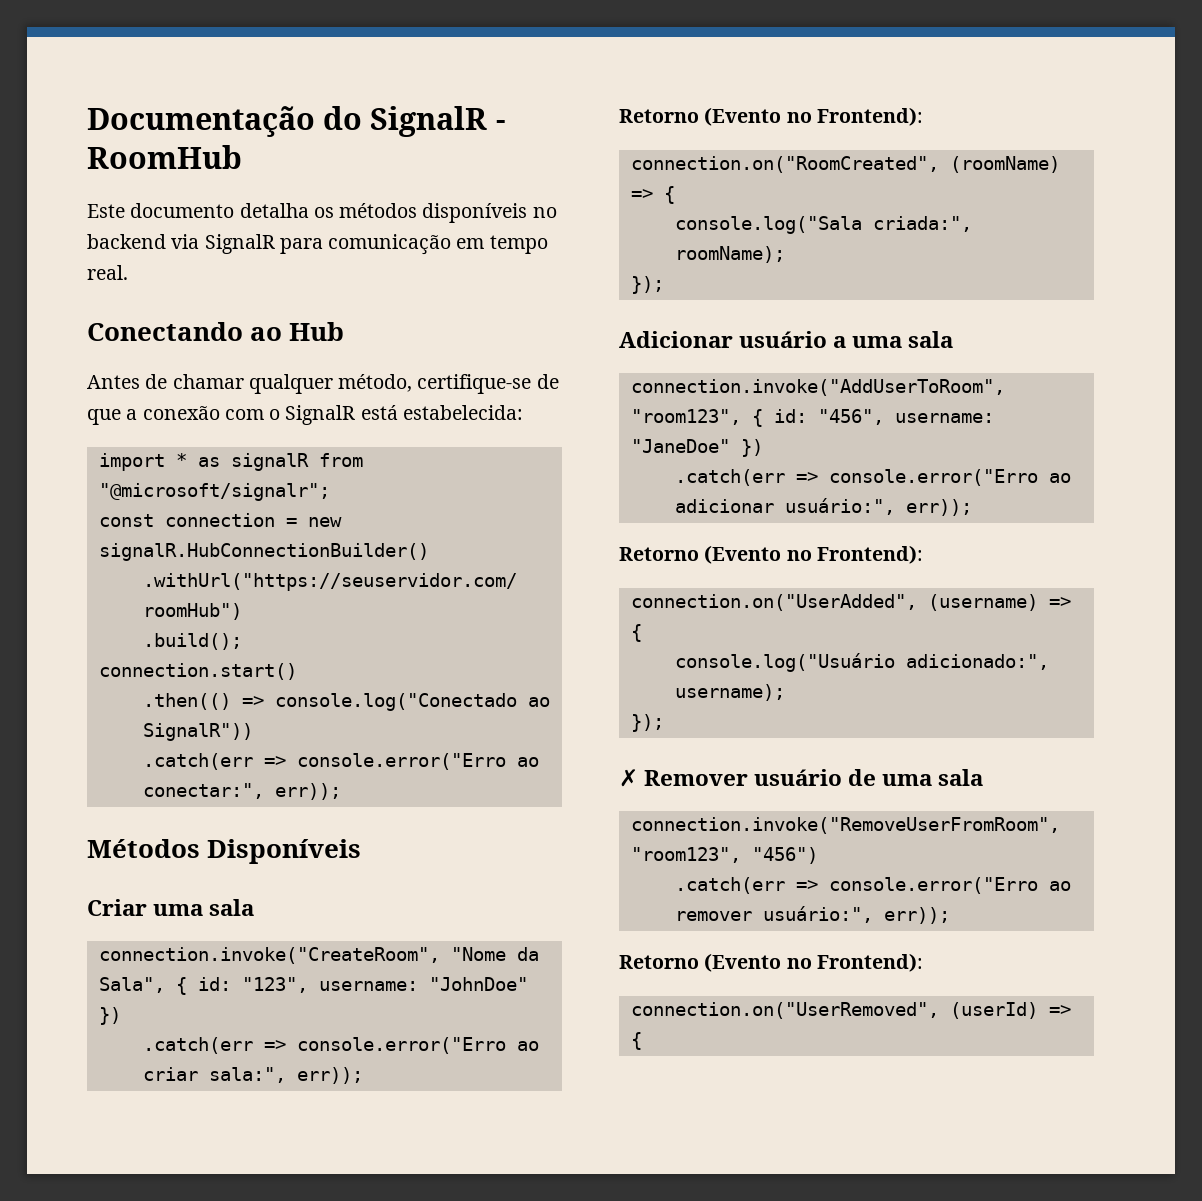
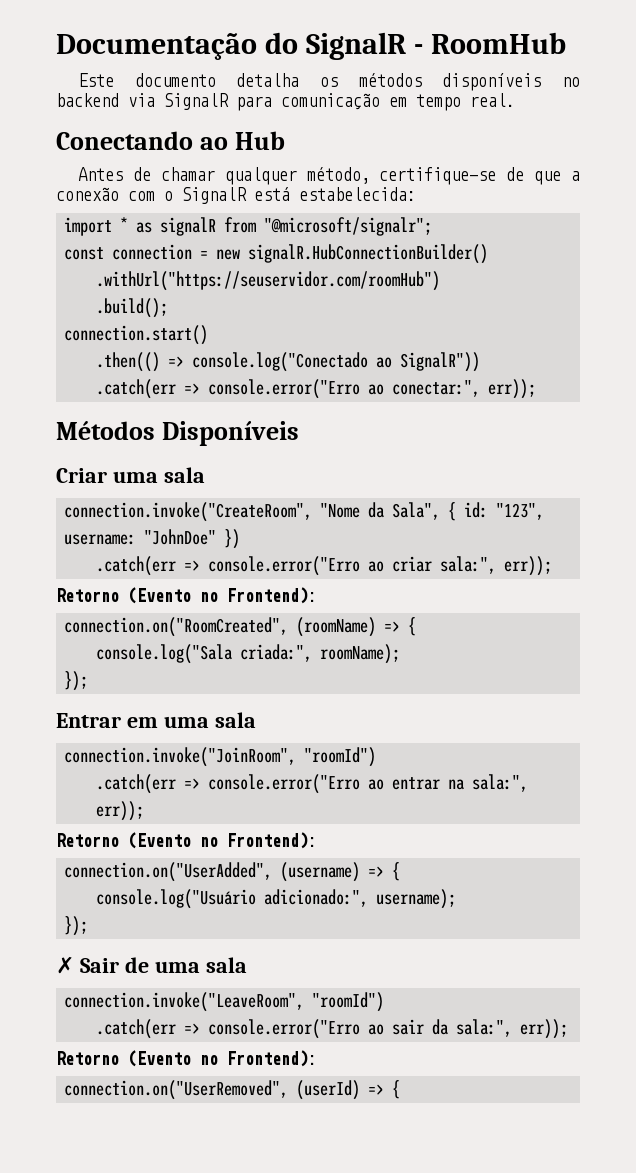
- Adicionar usuário a uma sala
- connection.invoke("AddUserToRoom", "room123", { id: "456", username: "JaneDoe" })
- .catch(err => console.error("Erro ao adicionar usuário:", err));
+ Entrar em uma sala
+ connection.invoke("JoinRoom", "roomId")
+ .catch(err => console.error("Erro ao entrar na sala:", err));
- ✗ Remover usuário de uma sala
+ ✗ Sair de uma sala
- connection.invoke("RemoveUserFromRoom", "room123", "456")
- .catch(err => console.error("Erro ao remover usuário:", err));
+ connection.invoke("LeaveRoom", "roomId")
+ .catch(err => console.error("Erro ao sair da sala:", err));

